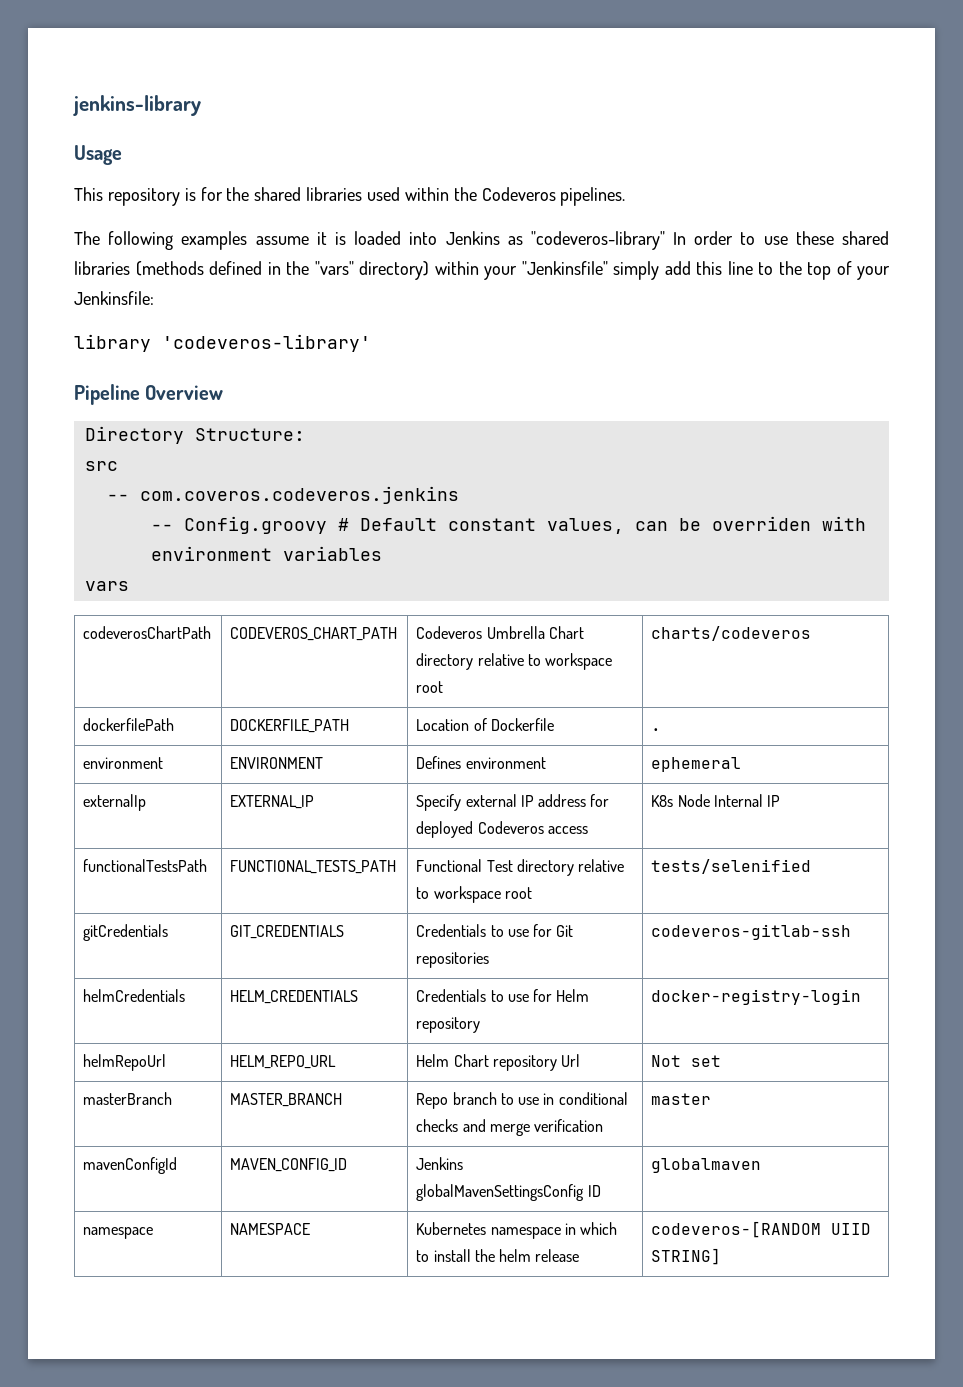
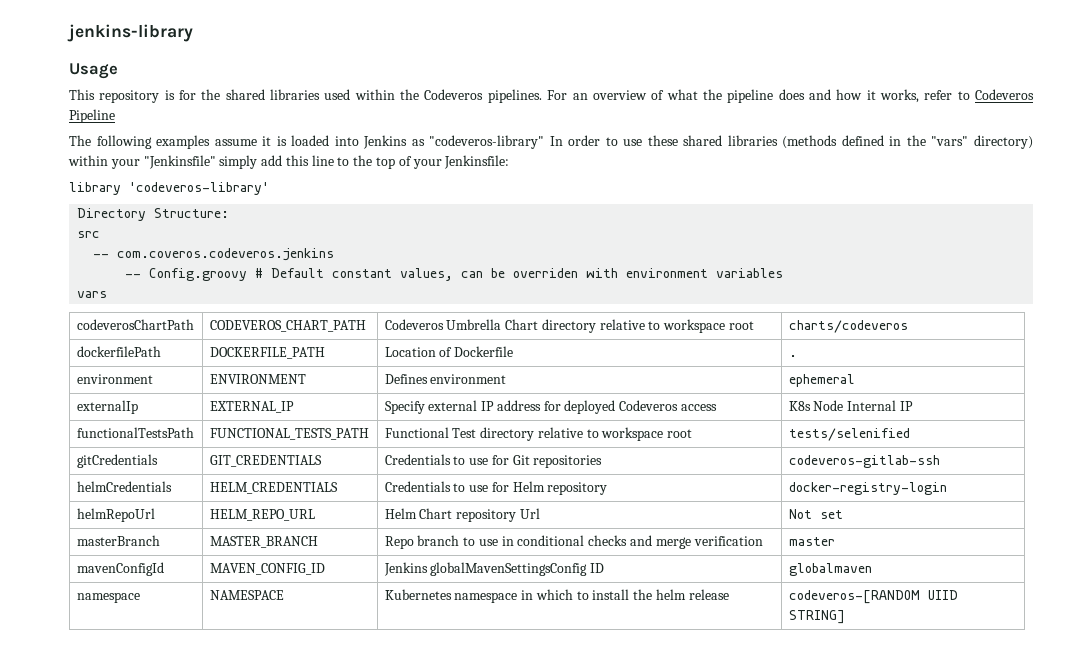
+ For an overview of what the pipeline does and how it works, refer to Codeveros Pipeline
- Pipeline Overview

